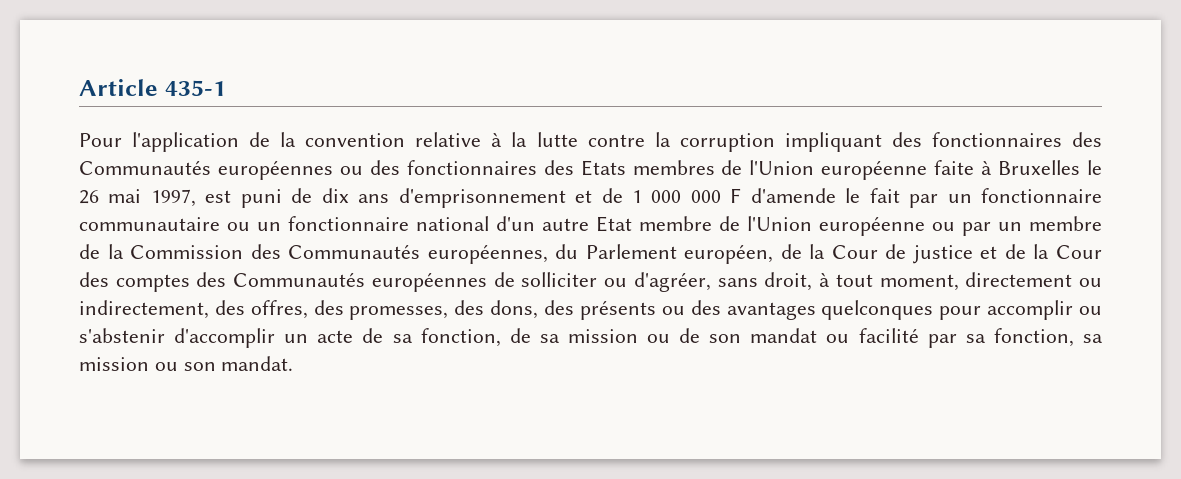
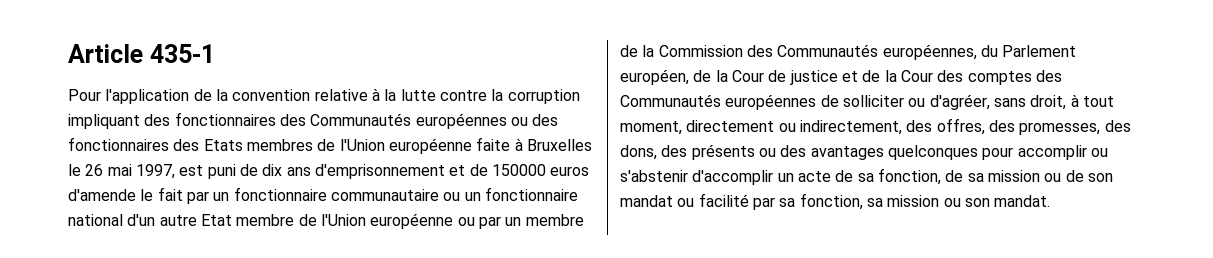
- Pour l'application de la convention relative à la lutte contre la corruption impliquant des fonctionnaires des Communautés européennes ou des fonctionnaires des Etats membres de l'Union européenne faite à Bruxelles le 26 mai 1997, est puni de dix ans d'emprisonnement et de 1 000 000 F d'amende le fait par un fonctionnaire communautaire ou un fonctionnaire national d'un autre Etat membre de l'Union européenne ou par un membre de la Commission des Communautés européennes, du Parlement européen, de la Cour de justice et de la Cour des comptes des Communautés européennes de solliciter ou d'agréer, sans droit, à tout moment, directement ou indirectement, des offres, des promesses, des dons, des présents ou des avantages quelconques pour accomplir ou s'abstenir d'accomplir un acte de sa fonction, de sa mission ou de son mandat ou facilité par sa fonction, sa mission ou son mandat.
+ Pour l'application de la convention relative à la lutte contre la corruption impliquant des fonctionnaires des Communautés européennes ou des fonctionnaires des Etats membres de l'Union européenne faite à Bruxelles le 26 mai 1997, est puni de dix ans d'emprisonnement et de 150000 euros d'amende le fait par un fonctionnaire communautaire ou un fonctionnaire national d'un autre Etat membre de l'Union européenne ou par un membre de la Commission des Communautés européennes, du Parlement européen, de la Cour de justice et de la Cour des comptes des Communautés européennes de solliciter ou d'agréer, sans droit, à tout moment, directement ou indirectement, des offres, des promesses, des dons, des présents ou des avantages quelconques pour accomplir ou s'abstenir d'accomplir un acte de sa fonction, de sa mission ou de son mandat ou facilité par sa fonction, sa mission ou son mandat.

